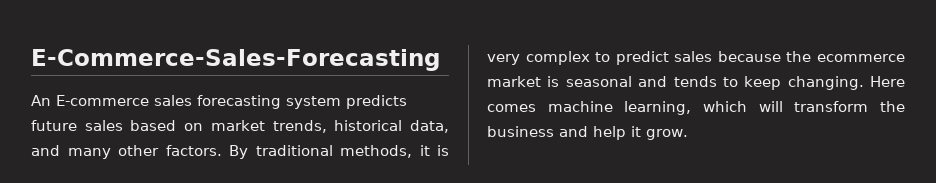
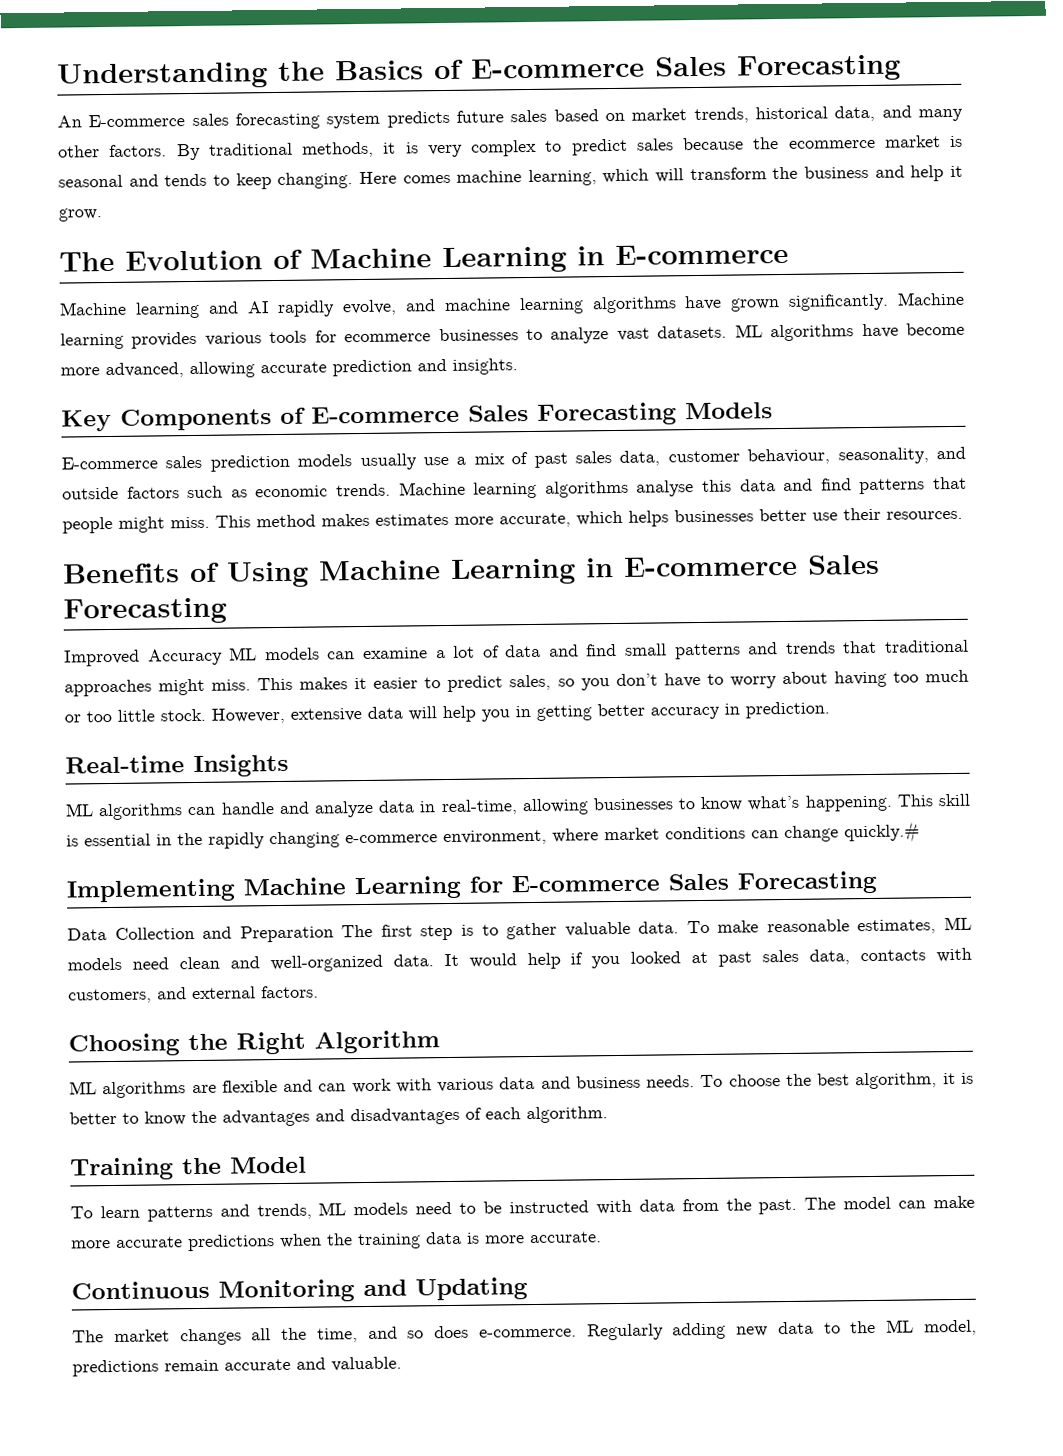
- E-Commerce-Sales-Forecasting
+ Understanding the Basics of E-commerce Sales Forecasting
+ The Evolution of Machine Learning in E-commerce
+ Machine learning and AI rapidly evolve, and machine learning algorithms have grown significantly. Machine learning provides various tools for ecommerce businesses to analyze vast datasets. ML algorithms have become more advanced, allowing accurate prediction and insights.
+ Key Components of E-commerce Sales Forecasting Models
+ E-commerce sales prediction models usually use a mix of past sales data, customer behaviour, seasonality, and outside factors such as economic trends. Machine learning algorithms analyse this data and find patterns that people might miss. This method makes estimates more accurate, which helps businesses better use their resources.
+ Benefits of Using Machine Learning in E-commerce Sales Forecasting
+ Improved Accuracy ML models can examine a lot of data and find small patterns and trends that traditional approaches might miss. This makes it easier to predict sales, so you don’t have to worry about having too much or too little stock. However, extensive data will help you in getting better accuracy in prediction.
+ Real-time Insights
+ ML algorithms can handle and analyze data in real-time, allowing businesses to know what’s happening. This skill is essential in the rapidly changing e-commerce environment, where market conditions can change quickly.#
+ Implementing Machine Learning for E-commerce Sales Forecasting
+ Data Collection and Preparation The first step is to gather valuable data. To make reasonable estimates, ML models need clean and well-organized data. It would help if you looked at past sales data, contacts with customers, and external factors.
+ Choosing the Right Algorithm
+ ML algorithms are flexible and can work with various data and business needs. To choose the best algorithm, it is better to know the advantages and disadvantages of each algorithm.
+ Training the Model
+ To learn patterns and trends, ML models need to be instructed with data from the past. The model can make more accurate predictions when the training data is more accurate.
+ Continuous Monitoring and Updating
+ The market changes all the time, and so does e-commerce. Regularly adding new data to the ML model, predictions remain accurate and valuable.

